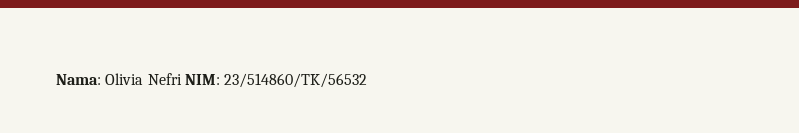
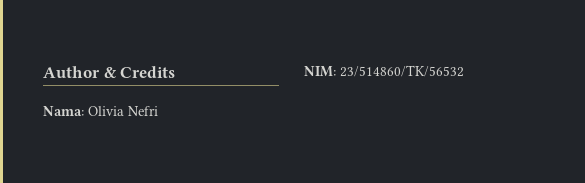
+ Author & Credits
- Nama: Olivia Nefri NIM: 23/514860/TK/56532
+ Nama: Olivia Nefri
+ NIM: 23/514860/TK/56532

